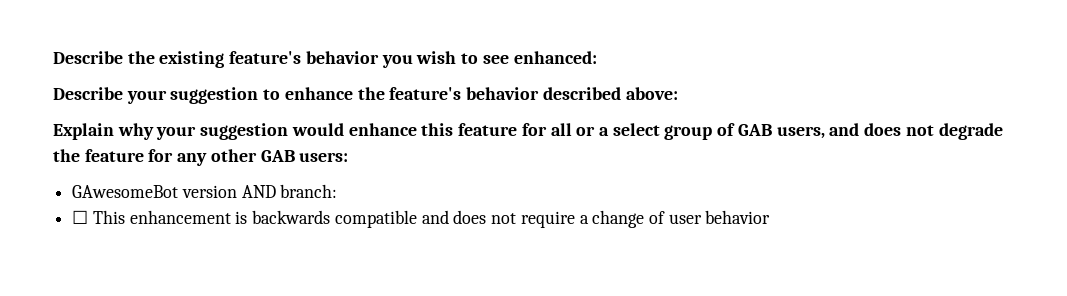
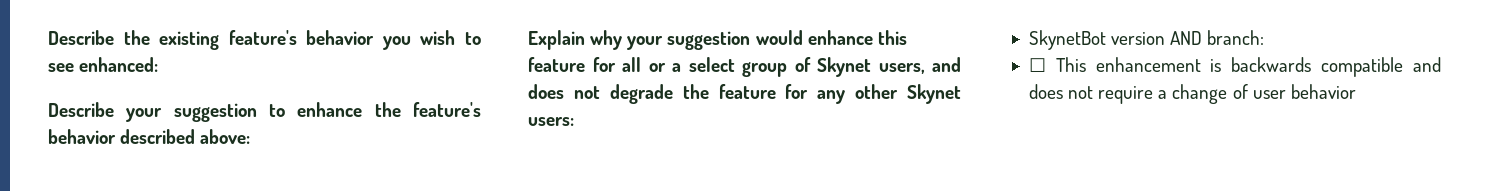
- Explain why your suggestion would enhance this feature for all or a select group of GAB users, and does not degrade the feature for any other GAB users:
+ Explain why your suggestion would enhance this feature for all or a select group of Skynet users, and does not degrade the feature for any other Skynet users:
- GAwesomeBot version AND branch:
+ SkynetBot version AND branch:

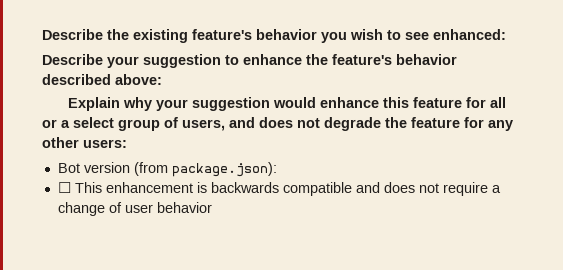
- Explain why your suggestion would enhance this feature for all or a select group of Skynet users, and does not degrade the feature for any other Skynet users:
+ Explain why your suggestion would enhance this feature for all or a select group of users, and does not degrade the feature for any other users:
- SkynetBot version AND branch:
+ Bot version (from package.json):

